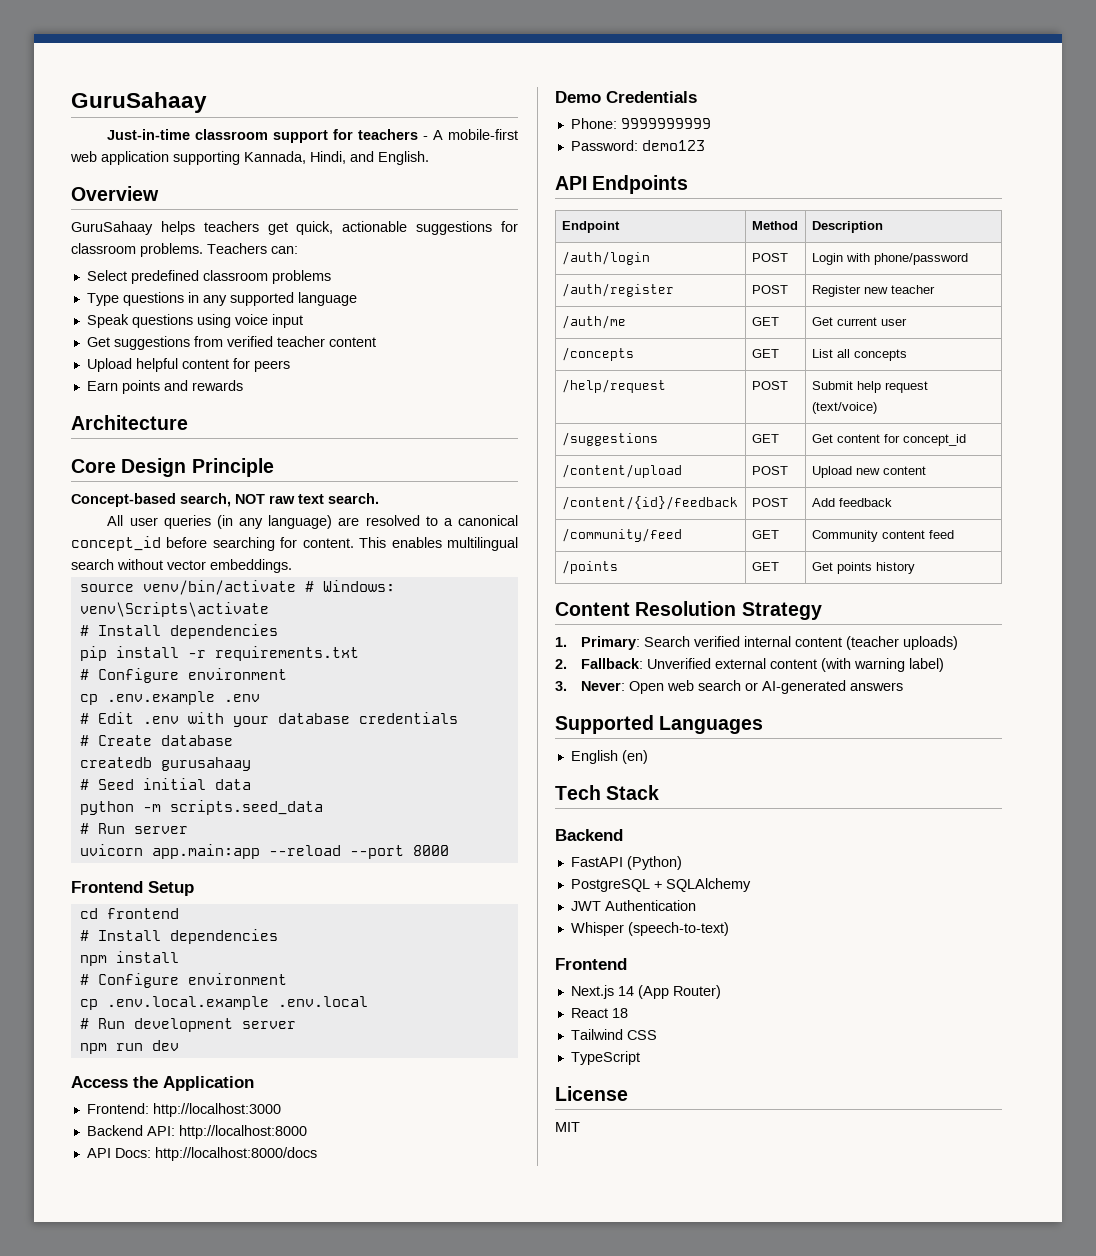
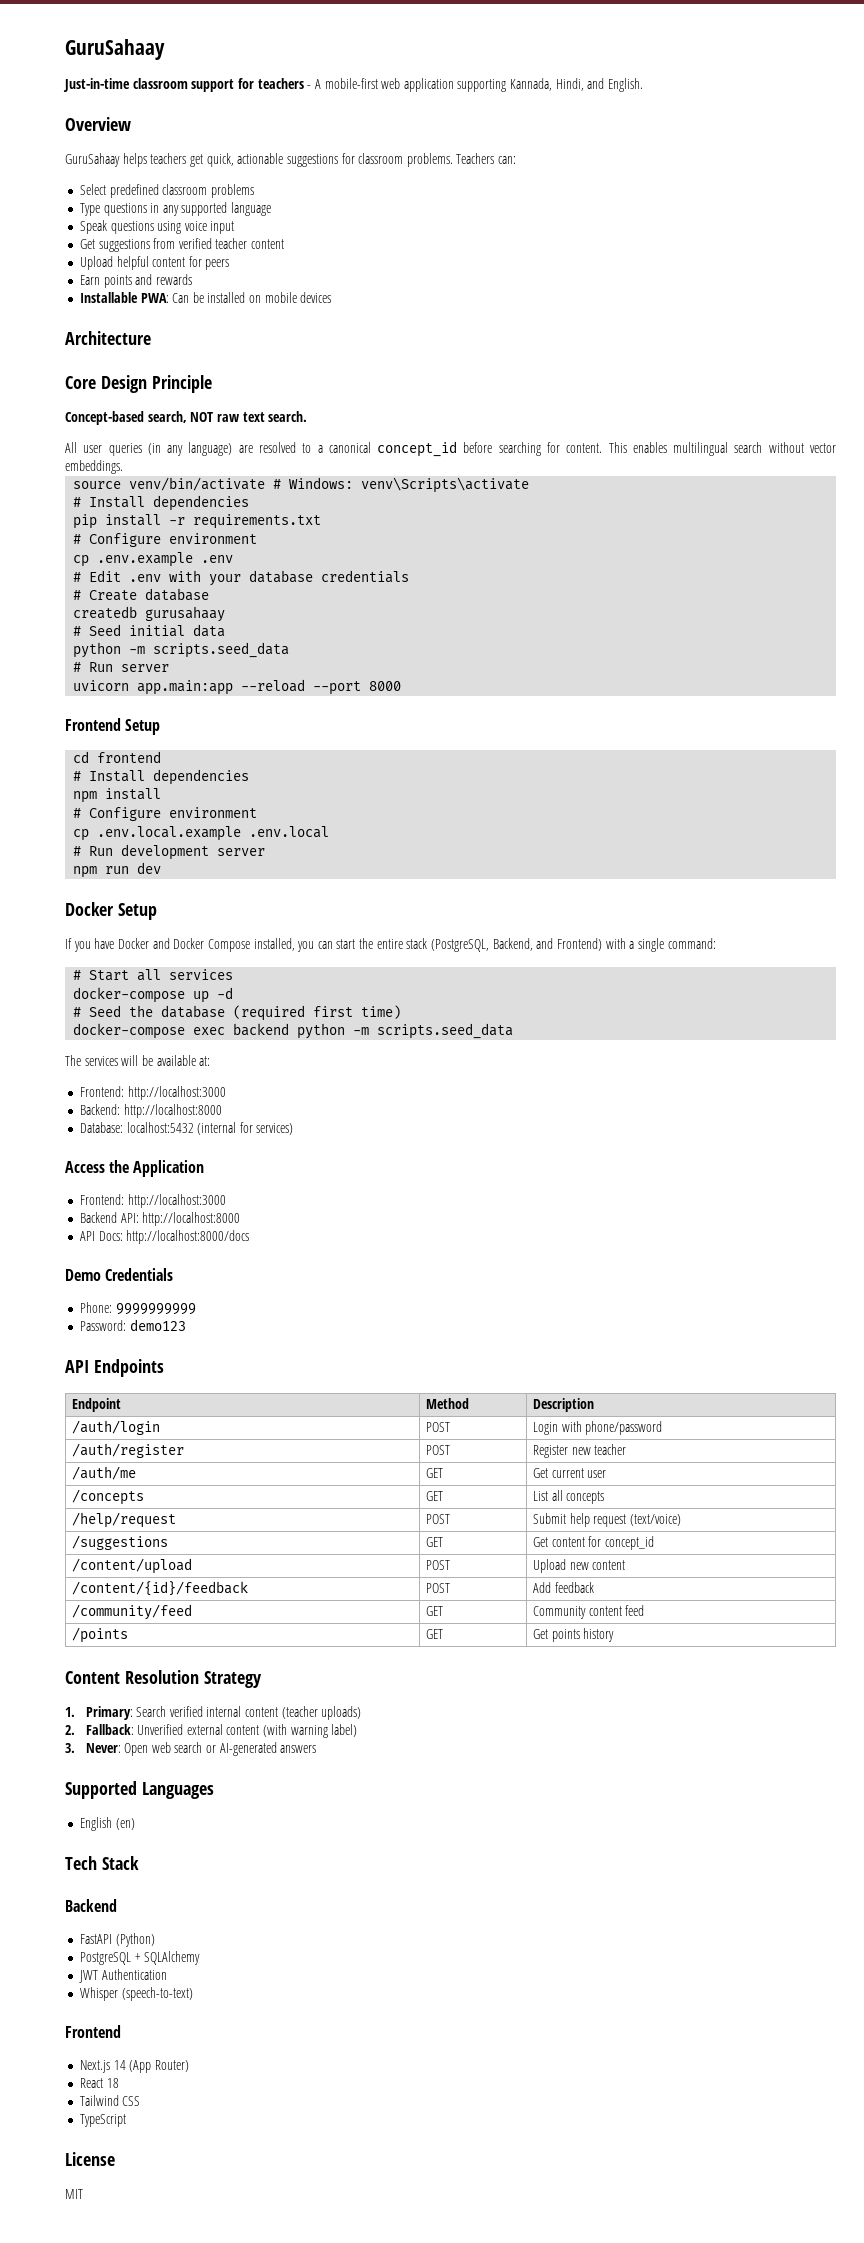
+ Installable PWA: Can be installed on mobile devices
+ Docker Setup
+ If you have Docker and Docker Compose installed, you can start the entire stack (PostgreSQL, Backend, and Frontend) with a single command:
+ # Start all services
+ docker-compose up -d
+ # Seed the database (required first time)
+ docker-compose exec backend python -m scripts.seed_data
+ The services will be available at:
+ Frontend: http://localhost:3000
+ Backend: http://localhost:8000
+ Database: localhost:5432 (internal for services)

